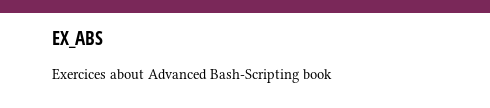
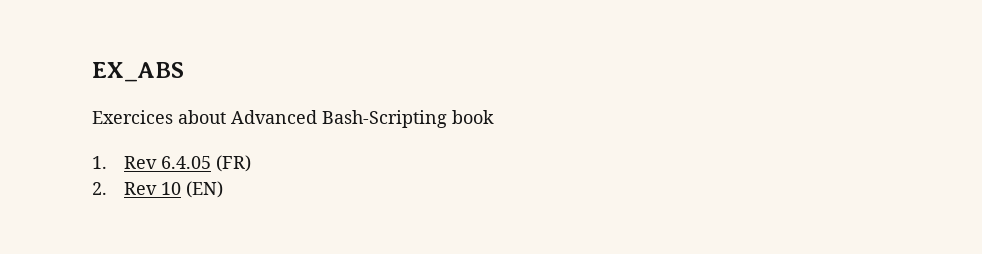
+ 1. Rev 6.4.05 (FR)
+ 2. Rev 10 (EN)

